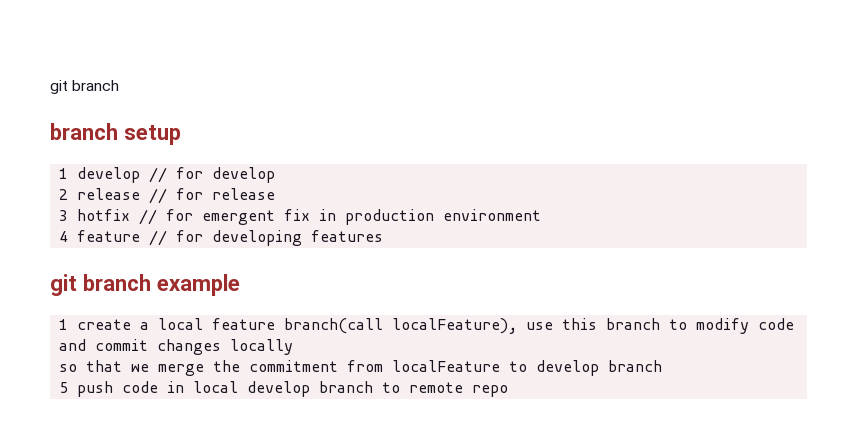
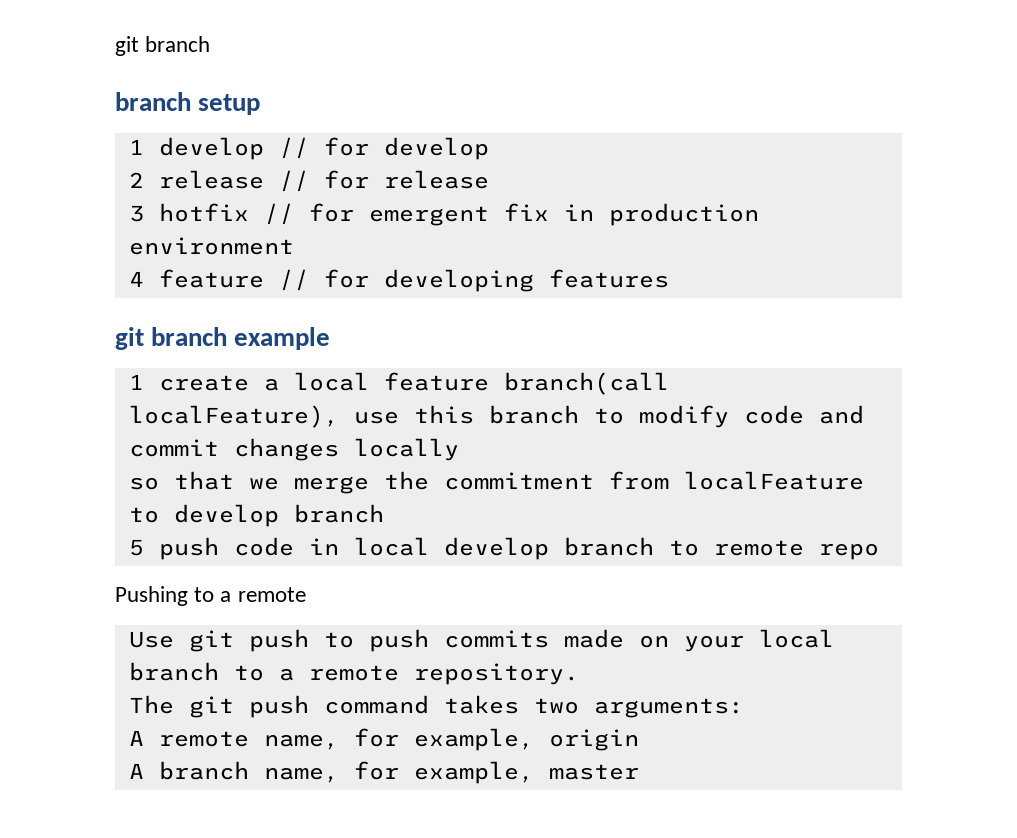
+ Pushing to a remote
+ Use git push to push commits made on your local branch to a remote repository.
+ The git push command takes two arguments:
+ A remote name, for example, origin
+ A branch name, for example, master

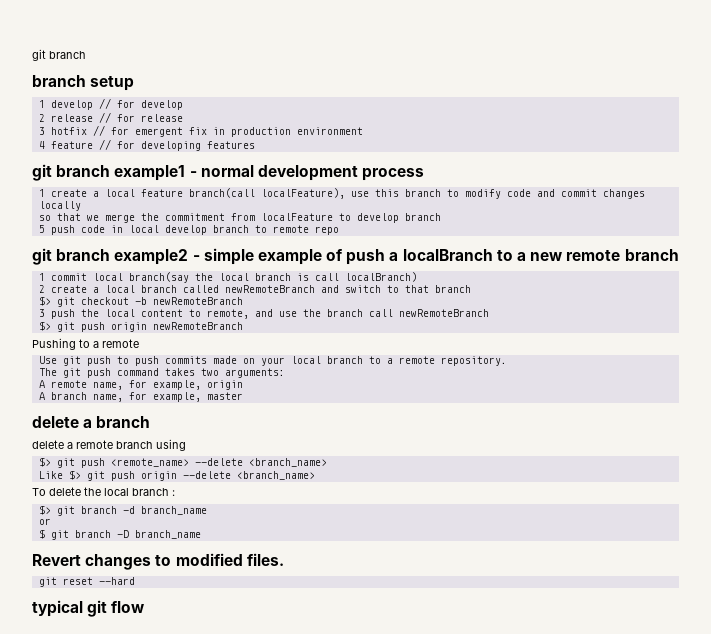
- git branch example
+ git branch example1 - normal development process
+ git branch example2 - simple example of push a localBranch to a new remote branch
+ 1 commit local branch(say the local branch is call localBranch)
+ 2 create a local branch called newRemoteBranch and switch to that branch
+ $> git checkout -b newRemoteBranch
+ 3 push the local content to remote, and use the branch call newRemoteBranch
+ $> git push origin newRemoteBranch
+ delete a branch
+ delete a remote branch using
+ $> git push <remote_name> --delete <branch_name>
+ Like $> git push origin --delete <branch_name>
+ To delete the local branch :
+ $> git branch -d branch_name
+ or
+ $ git branch -D branch_name
+ Revert changes to modified files.
+ git reset --hard
+ typical git flow

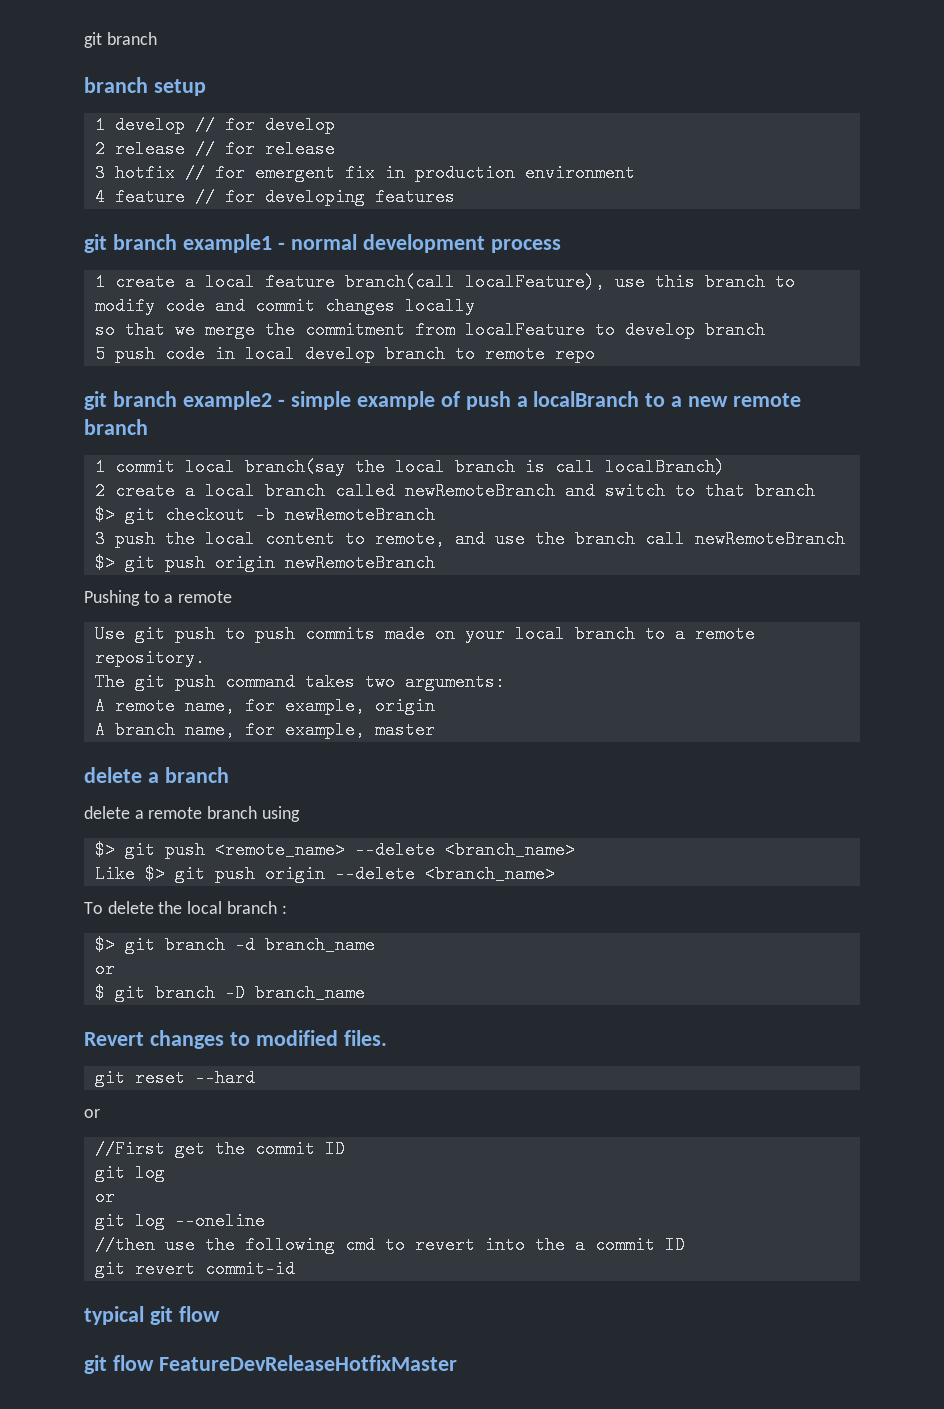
  git reset --hard
+ or
+ //First get the commit ID
+ git log
+ or
+ git log --oneline
+ //then use the following cmd to revert into the a commit ID
+ git revert commit-id
+ git flow FeatureDevReleaseHotfixMaster

